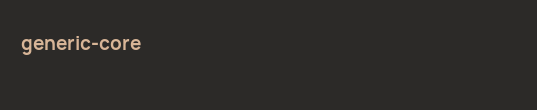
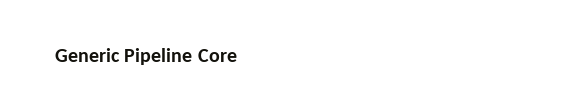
- generic-core
+ Generic Pipeline Core

